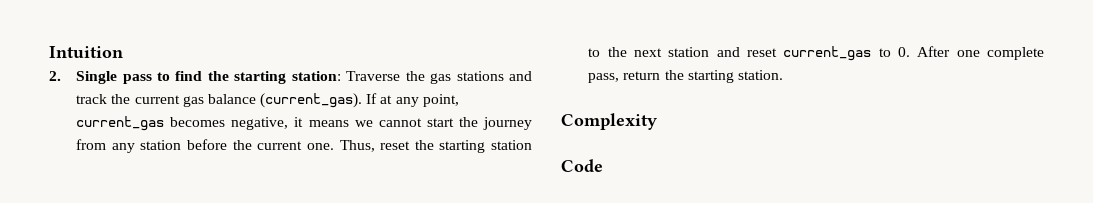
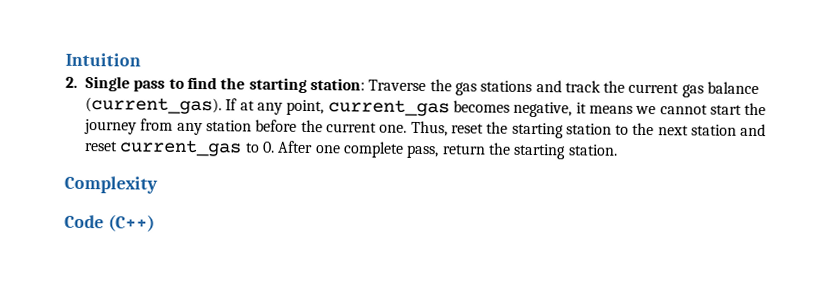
- Code
+ Code (C++)

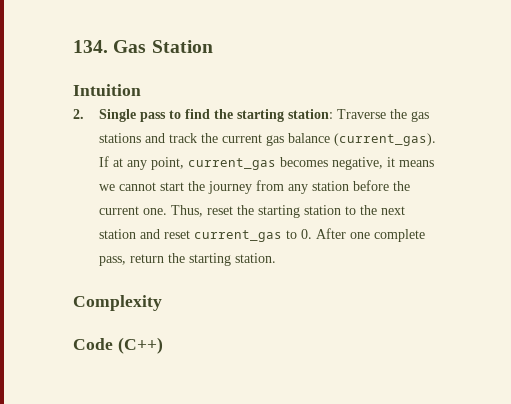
+ 134. Gas Station

